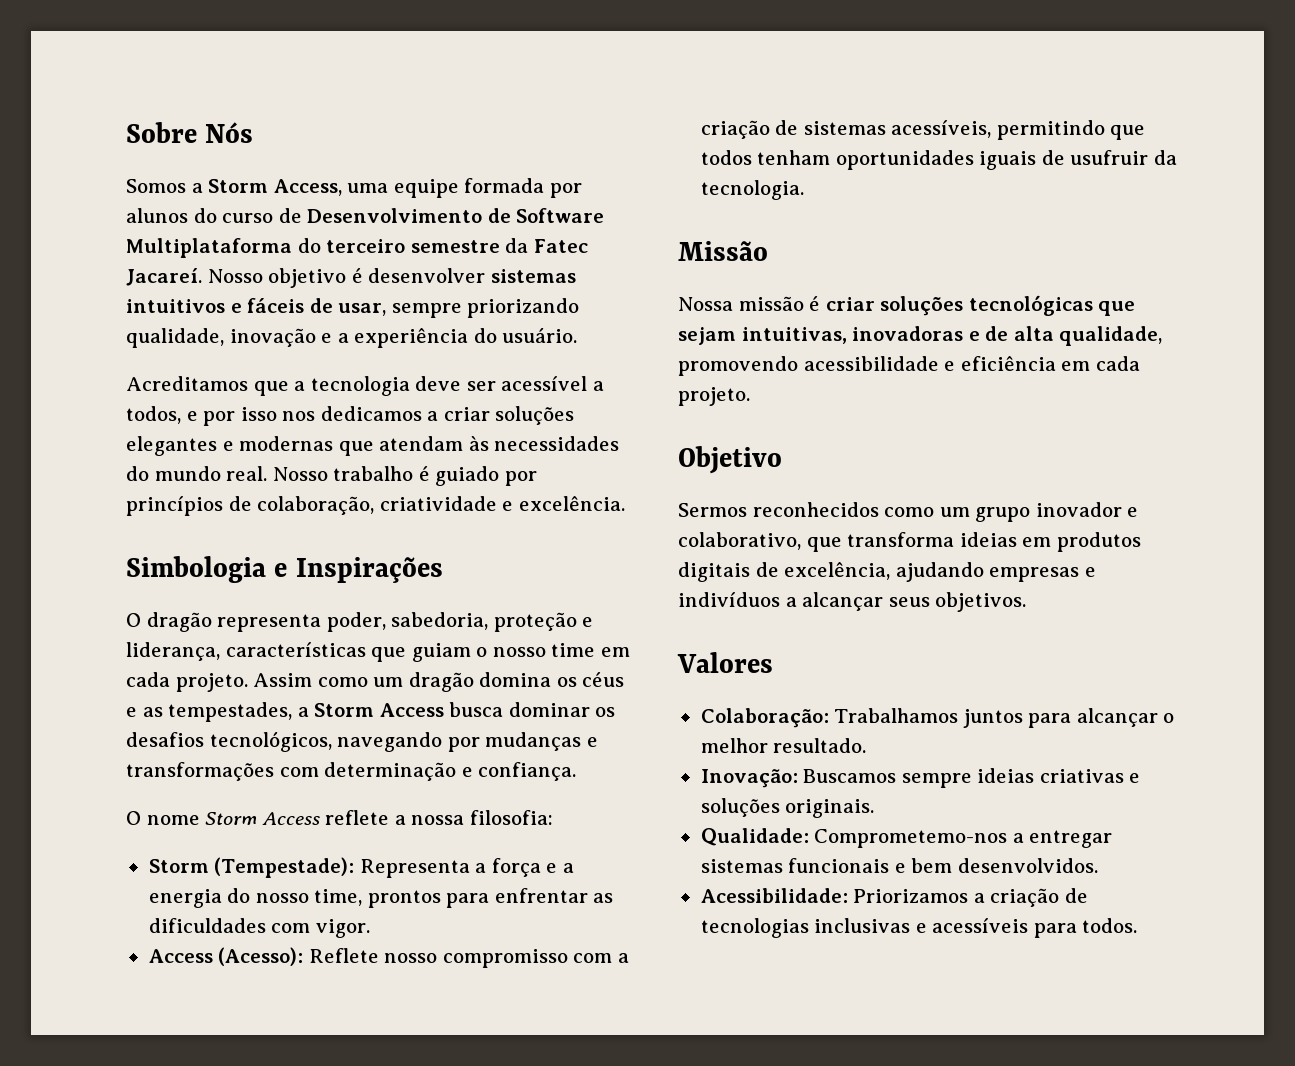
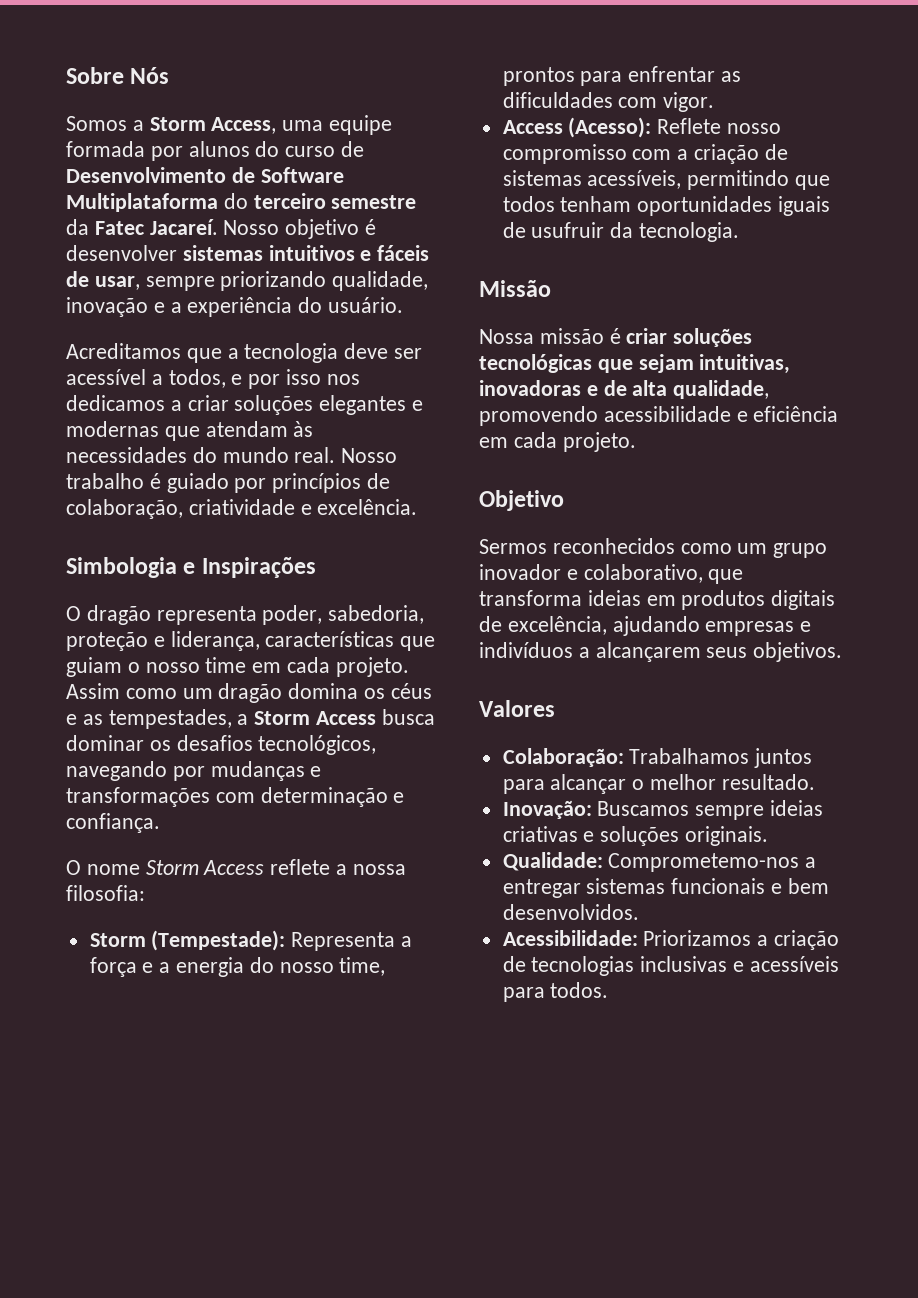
- Sermos reconhecidos como um grupo inovador e colaborativo, que transforma ideias em produtos digitais de excelência, ajudando empresas e indivíduos a alcançar seus objetivos.
+ Sermos reconhecidos como um grupo inovador e colaborativo, que transforma ideias em produtos digitais de excelência, ajudando empresas e indivíduos a alcançarem seus objetivos.

